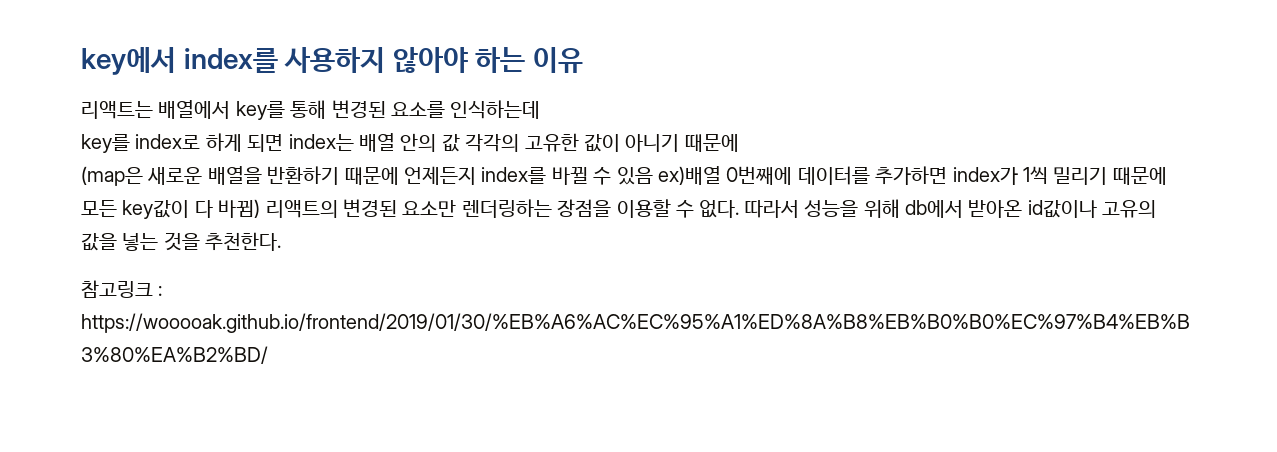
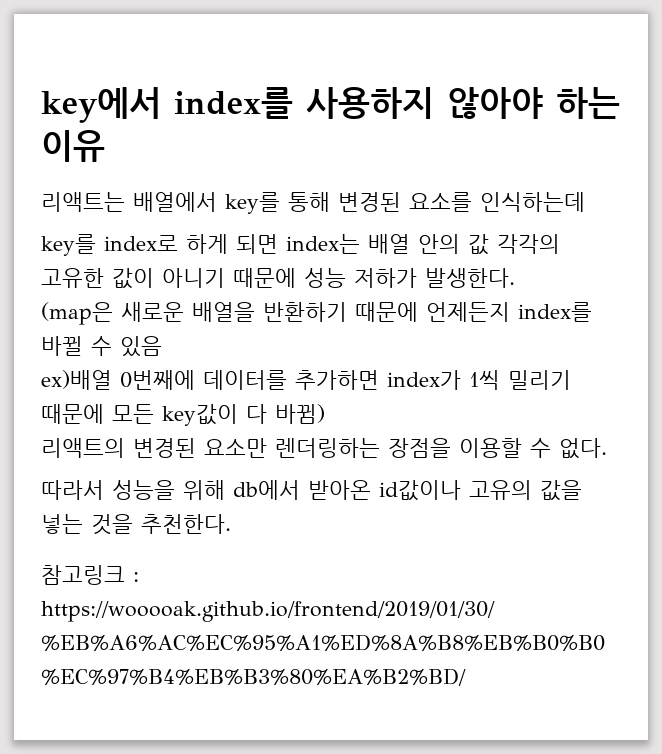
- key를 index로 하게 되면 index는 배열 안의 값 각각의 고유한 값이 아니기 때문에
+ key를 index로 하게 되면 index는 배열 안의 값 각각의 고유한 값이 아니기 때문에 성능 저하가 발생한다.
- (map은 새로운 배열을 반환하기 때문에 언제든지 index를 바뀔 수 있음 ex)배열 0번째에 데이터를 추가하면 index가 1씩 밀리기 때문에 모든 key값이 다 바뀜) 리액트의 변경된 요소만 렌더링하는 장점을 이용할 수 없다. 따라서 성능을 위해 db에서 받아온 id값이나 고유의 값을 넣는 것을 추천한다.
+ (map은 새로운 배열을 반환하기 때문에 언제든지 index를 바뀔 수 있음
+ ex)배열 0번째에 데이터를 추가하면 index가 1씩 밀리기 때문에 모든 key값이 다 바뀜)
+ 리액트의 변경된 요소만 렌더링하는 장점을 이용할 수 없다.
+ 따라서 성능을 위해 db에서 받아온 id값이나 고유의 값을 넣는 것을 추천한다.

